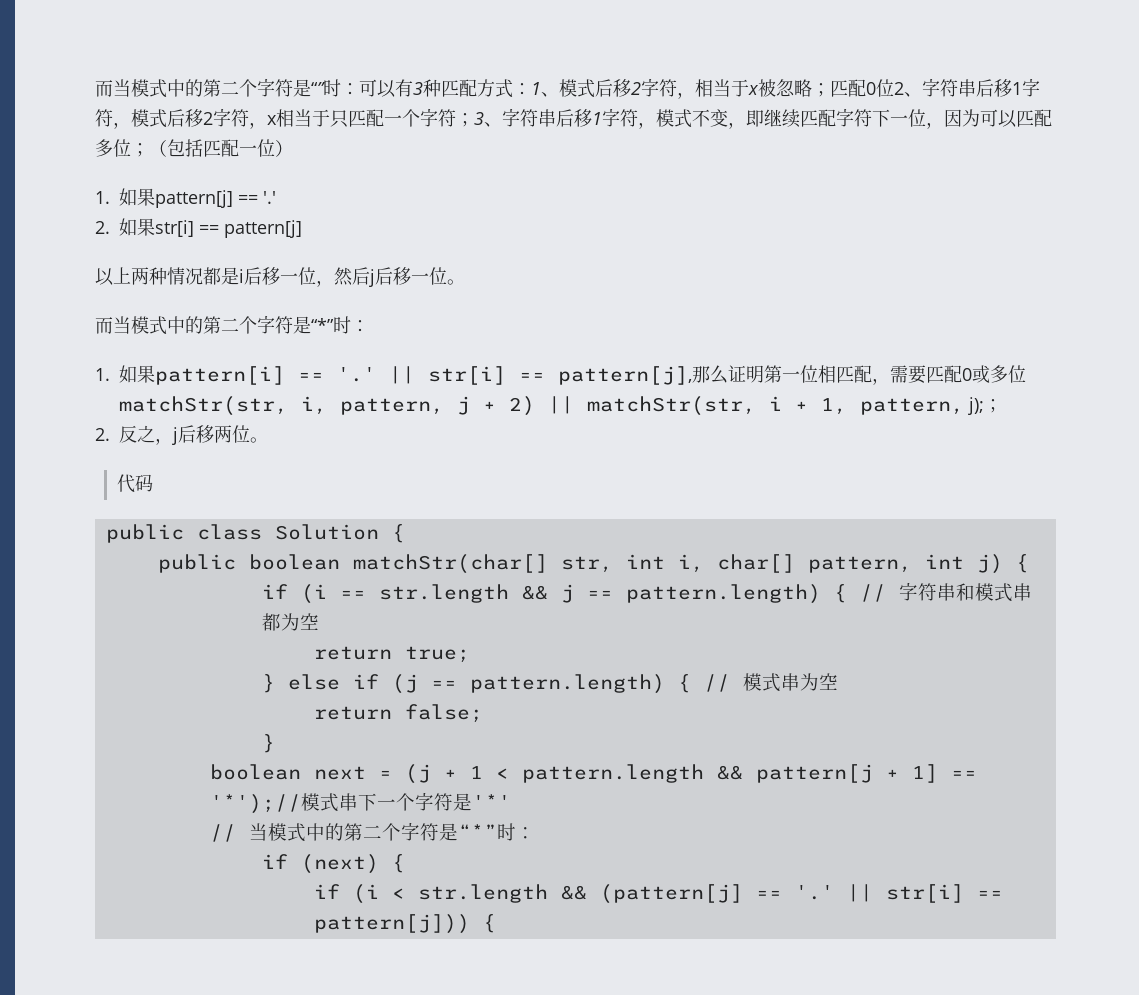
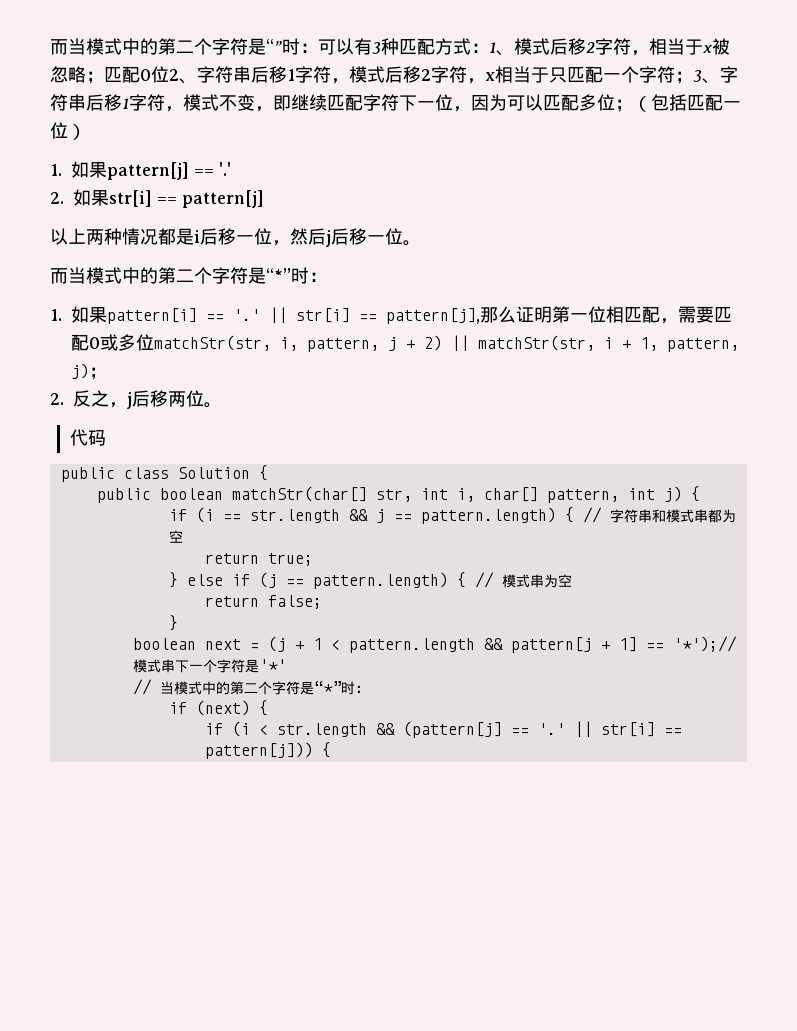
- || str[i] == pattern[j],那么证明第一位相匹配，需要匹配0或多位matchStr(str, i, pattern, j + 2) || matchStr(str, i + 1, pattern, j);；
+ || str[i] == pattern[j],那么证明第一位相匹配，需要匹配0或多位matchStr(str, i, pattern, j + 2) || matchStr(str, i + 1, pattern, j)；

